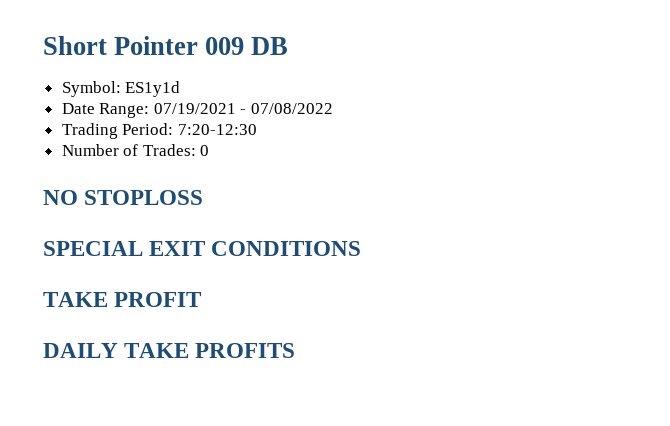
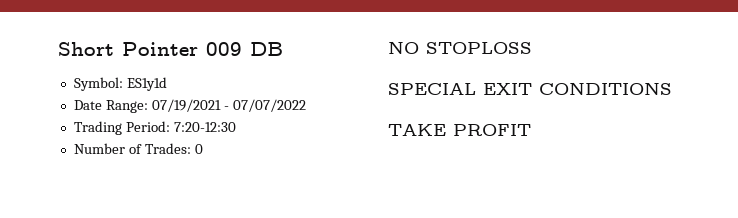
- Date Range: 07/19/2021 - 07/08/2022
+ Date Range: 07/19/2021 - 07/07/2022
- DAILY TAKE PROFITS

